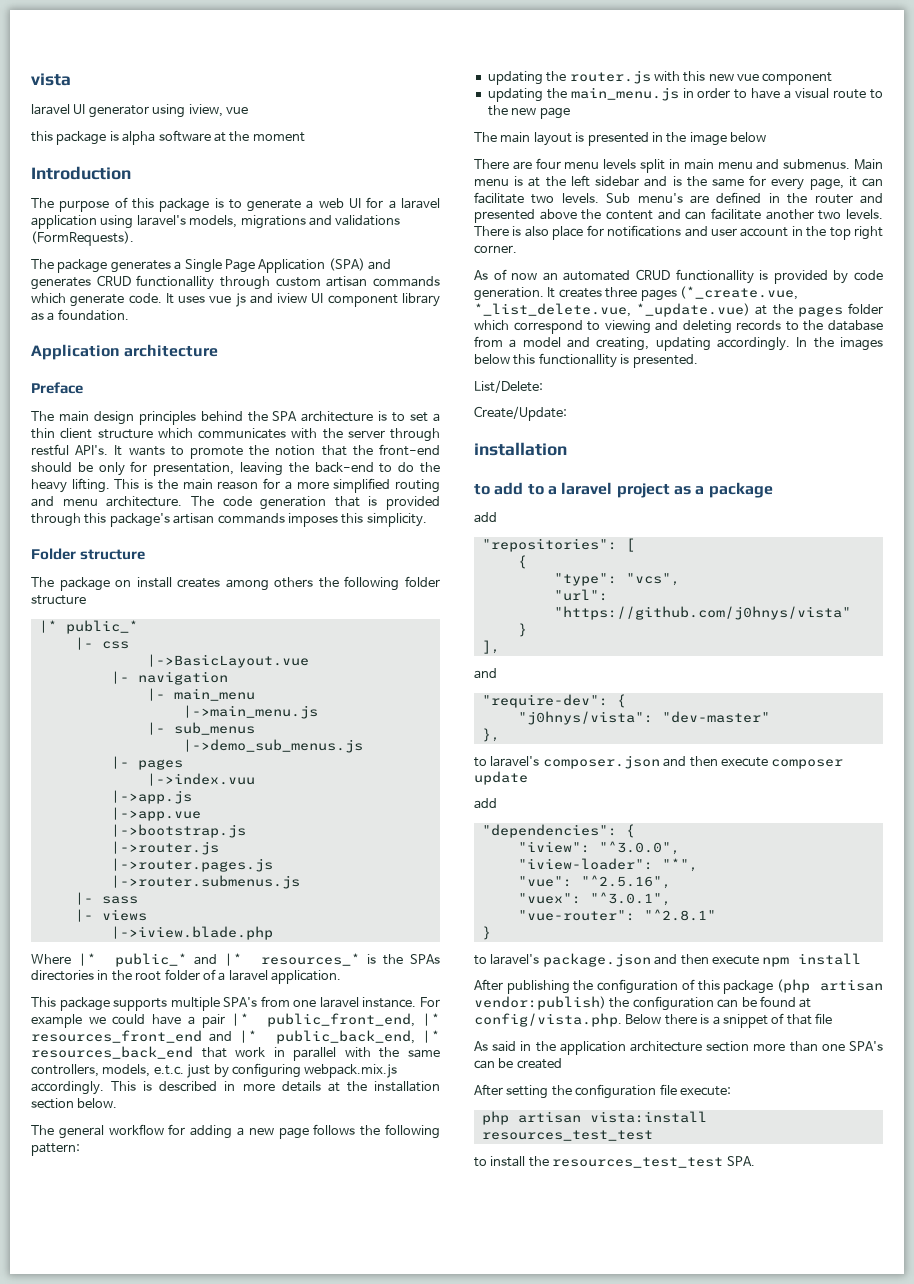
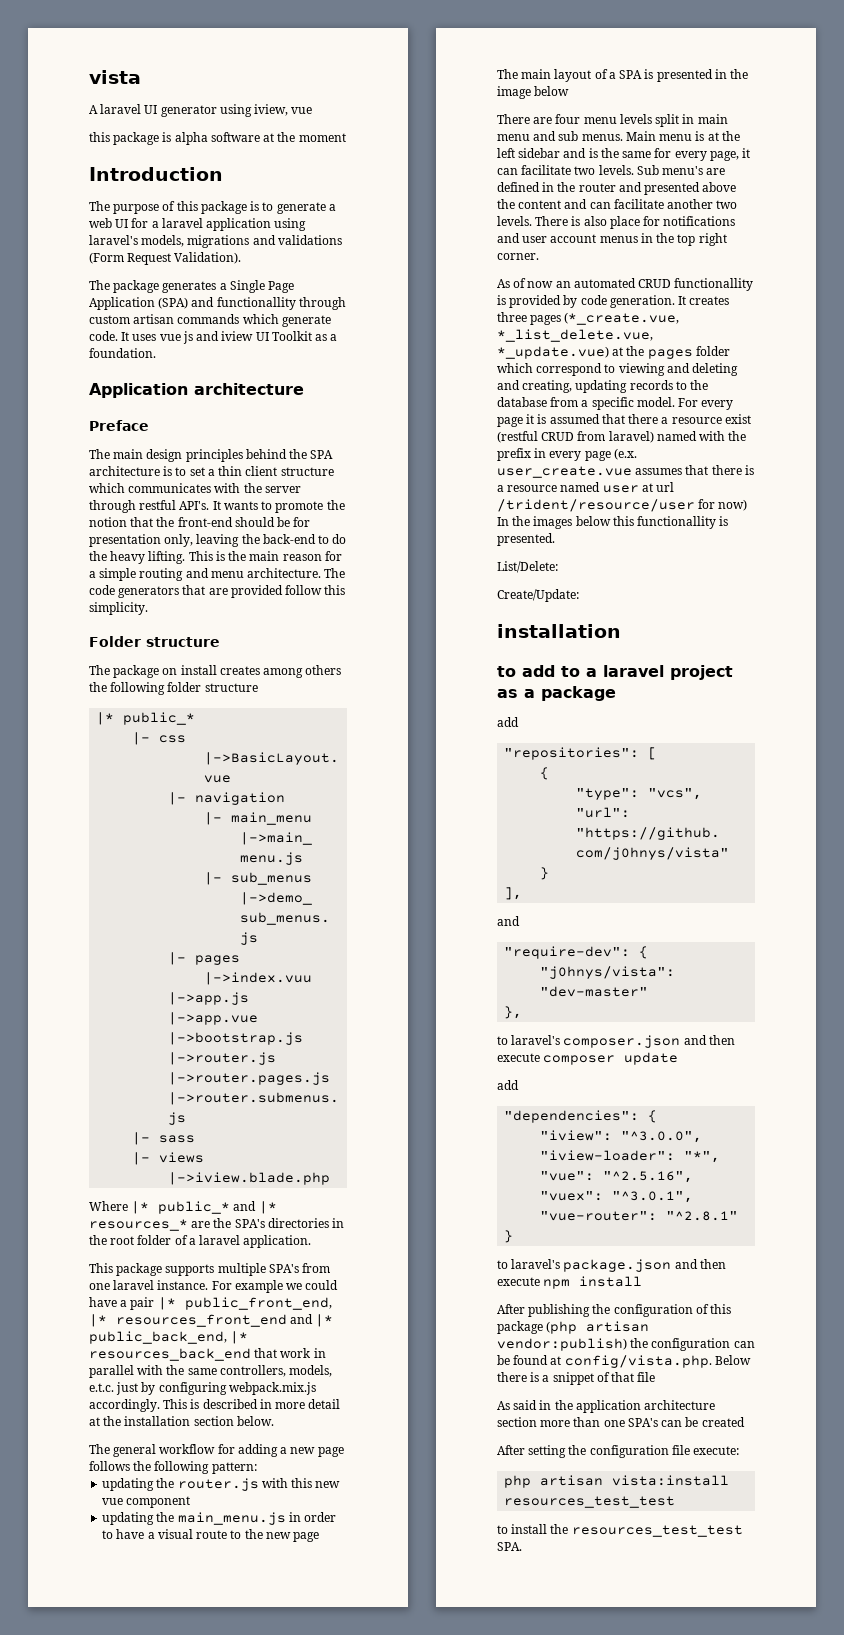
- laravel UI generator using iview, vue
+ A laravel UI generator using iview, vue
- The purpose of this package is to generate a web UI for a laravel application using laravel's models, migrations and validations (FormRequests).
+ The purpose of this package is to generate a web UI for a laravel application using laravel's models, migrations and validations (Form Request Validation).
- The package generates a Single Page Application (SPA) and generates CRUD functionallity through custom artisan commands which generate code.
+ The package generates a Single Page Application (SPA) and functionallity through custom artisan commands which generate code.
- It uses vue js and iview UI component library as a foundation.
+ It uses vue js and iview UI Toolkit as a foundation.
- It wants to promote the notion that the front-end should be only for presentation, leaving the back-end to do the heavy lifting.
+ It wants to promote the notion that the front-end should be for presentation only, leaving the back-end to do the heavy lifting.
- This is the main reason for a more simplified routing and menu architecture.
+ This is the main reason for a simple routing and menu architecture.
- The code generation that is provided through this package's artisan commands imposes this simplicity.
+ The code generators that are provided follow this simplicity.
- Where |* public_* and |* resources_* is the SPAs directories in the root folder of a laravel application.
+ Where |* public_* and |* resources_* are the SPA's directories in the root folder of a laravel application.
- This is described in more details at the installation section below.
+ This is described in more detail at the installation section below.
- The main layout is presented in the image below
+ The main layout of a SPA is presented in the image below
- There are four menu levels split in main menu and submenus.
+ There are four menu levels split in main menu and sub menus.
- There is also place for notifications and user account in the top right corner.
+ There is also place for notifications and user account menus in the top right corner.
- It creates three pages (*_create.vue, *_list_delete.vue, *_update.vue) at the pages folder which correspond to viewing and deleting records to the database from a model and creating, updating accordingly. In the images below this functionallity is presented.
+ It creates three pages (*_create.vue, *_list_delete.vue, *_update.vue) at the pages folder which correspond to viewing and deleting and creating, updating records to the database from a specific model. For every page it is assumed that there a resource exist (restful CRUD from laravel) named with the prefix in every page (e.x. user_create.vue assumes that there is a resource named user at url /trident/resource/user for now) In the images below this functionallity is presented.

